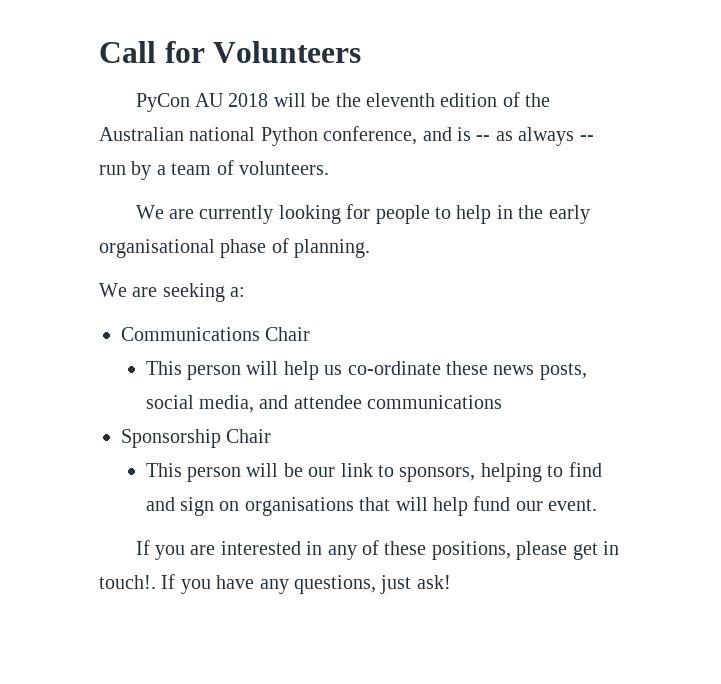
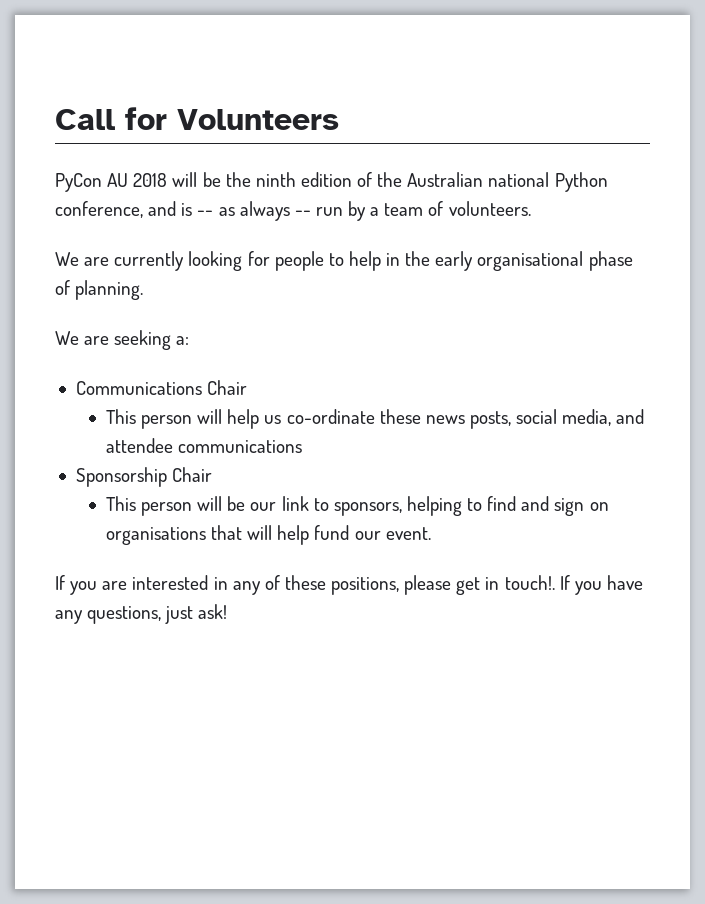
- PyCon AU 2018 will be the eleventh edition of the Australian national Python conference, and is -- as always -- run by a team of volunteers.
+ PyCon AU 2018 will be the ninth edition of the Australian national Python conference, and is -- as always -- run by a team of volunteers.

